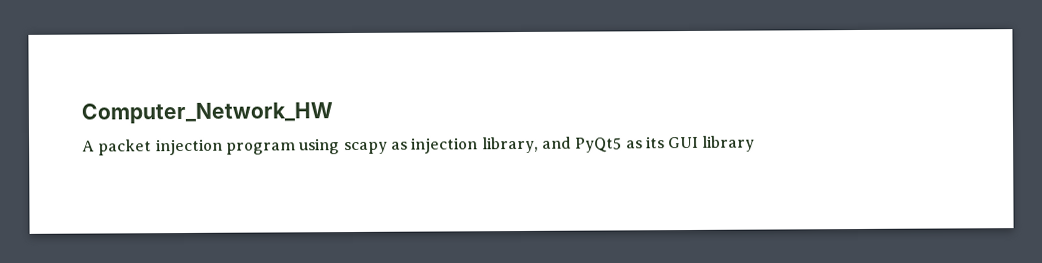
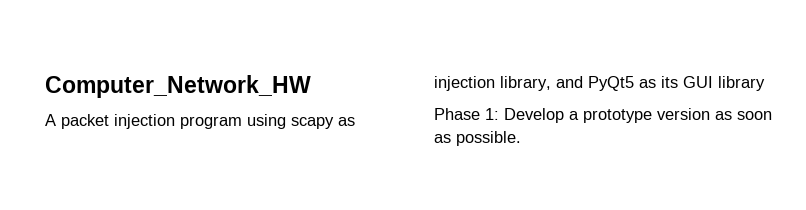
+ Phase 1: Develop a prototype version as soon as possible.

